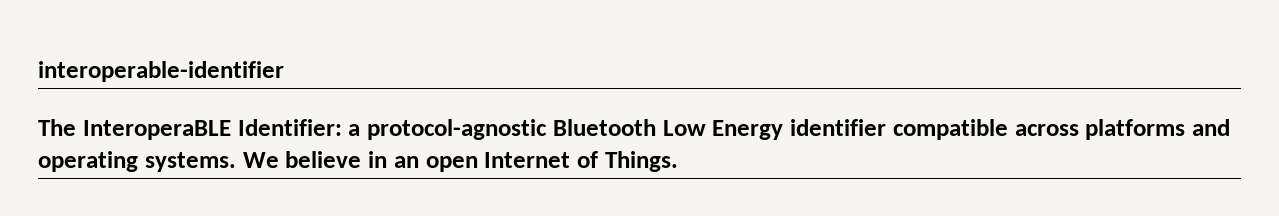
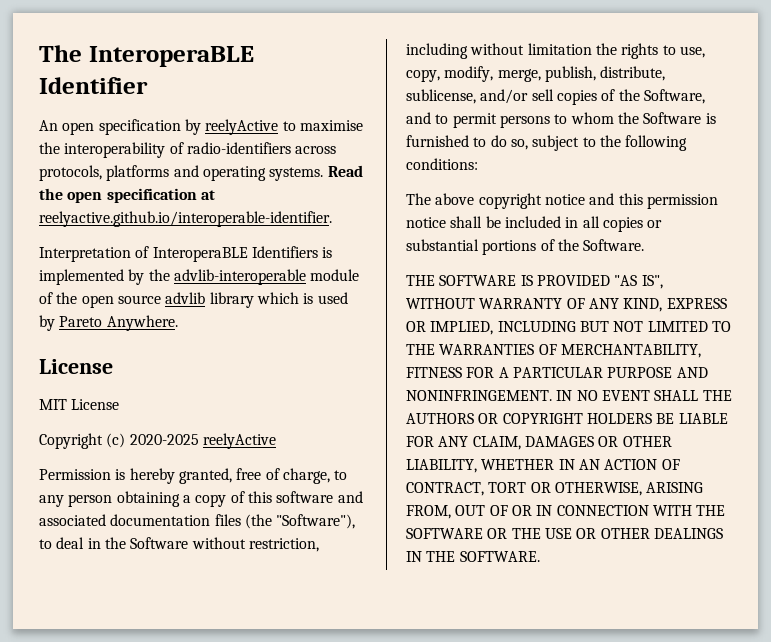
- interoperable-identifier
- The InteroperaBLE Identifier: a protocol-agnostic Bluetooth Low Energy identifier compatible across platforms and operating systems. We believe in an open Internet of Things.
+ The InteroperaBLE Identifier
+ An open specification by reelyActive to maximise the interoperability of radio-identifiers across protocols, platforms and operating systems. Read the open specification at reelyactive.github.io/interoperable-identifier.
+ Interpretation of InteroperaBLE Identifiers is implemented by the advlib-interoperable module of the open source advlib library which is used by Pareto Anywhere.
+ License
+ MIT License
+ Copyright (c) 2020-2025 reelyActive
+ Permission is hereby granted, free of charge, to any person obtaining a copy of this software and associated documentation files (the "Software"), to deal in the Software without restriction, including without limitation the rights to use, copy, modify, merge, publish, distribute, sublicense, and/or sell copies of the Software, and to permit persons to whom the Software is furnished to do so, subject to the following conditions:
+ The above copyright notice and this permission notice shall be included in all copies or substantial portions of the Software.
+ THE SOFTWARE IS PROVIDED "AS IS", WITHOUT WARRANTY OF ANY KIND, EXPRESS OR IMPLIED, INCLUDING BUT NOT LIMITED TO THE WARRANTIES OF MERCHANTABILITY, FITNESS FOR A PARTICULAR PURPOSE AND NONINFRINGEMENT. IN NO EVENT SHALL THE AUTHORS OR COPYRIGHT HOLDERS BE LIABLE FOR ANY CLAIM, DAMAGES OR OTHER LIABILITY, WHETHER IN AN ACTION OF CONTRACT, TORT OR OTHERWISE, ARISING FROM, OUT OF OR IN CONNECTION WITH THE SOFTWARE OR THE USE OR OTHER DEALINGS IN THE SOFTWARE.

